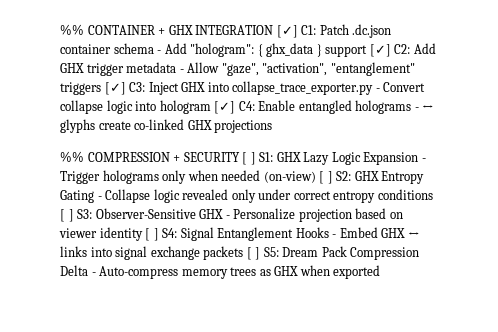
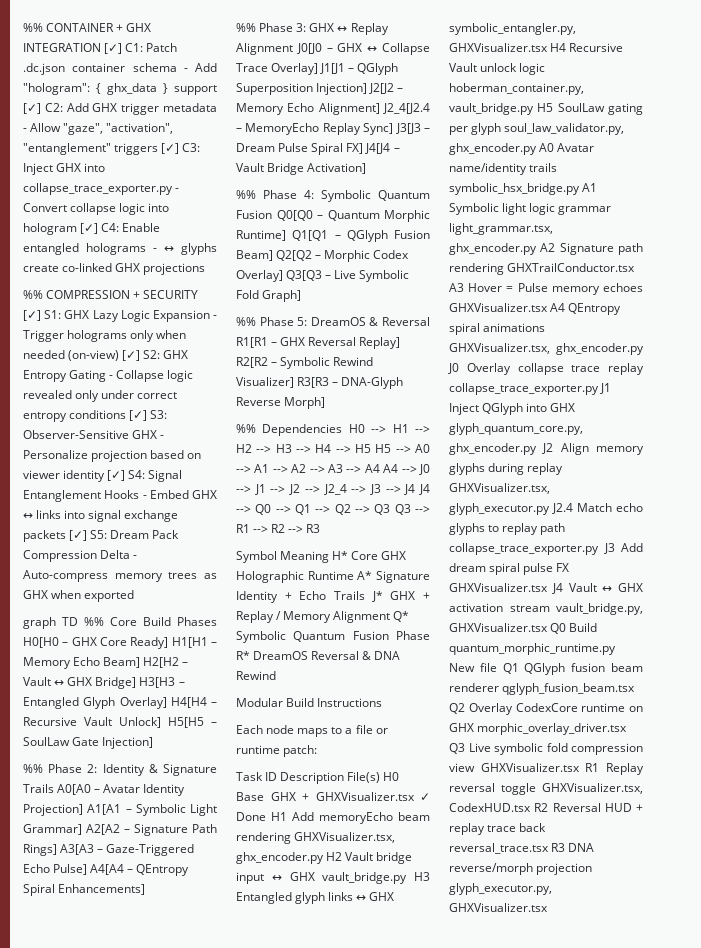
- %% COMPRESSION + SECURITY [ ] S1:
+ %% COMPRESSION + SECURITY [✓] S1:
- GHX Lazy Logic Expansion - Trigger holograms only when needed (on-view) [ ] S2:
+ GHX Lazy Logic Expansion - Trigger holograms only when needed (on-view) [✓] S2:
- GHX Entropy Gating - Collapse logic revealed only under correct entropy conditions [ ] S3:
+ GHX Entropy Gating - Collapse logic revealed only under correct entropy conditions [✓] S3:
- Observer-Sensitive GHX - Personalize projection based on viewer identity [ ] S4:
+ Observer-Sensitive GHX - Personalize projection based on viewer identity [✓] S4:
- Signal Entanglement Hooks - Embed GHX ↔ links into signal exchange packets [ ] S5:
+ Signal Entanglement Hooks - Embed GHX ↔ links into signal exchange packets [✓] S5:
+ graph TD %% Core Build Phases H0[H0 – GHX Core Ready] H1[H1 – Memory Echo Beam] H2[H2 – Vault ↔ GHX Bridge] H3[H3 – Entangled Glyph Overlay] H4[H4 – Recursive Vault Unlock] H5[H5 – SoulLaw Gate Injection]
+ %% Phase 2: Identity & Signature Trails A0[A0 – Avatar Identity Projection] A1[A1 – Symbolic Light Grammar] A2[A2 – Signature Path Rings] A3[A3 – Gaze-Triggered Echo Pulse] A4[A4 – QEntropy Spiral Enhancements]
+ %% Phase 3: GHX ↔ Replay Alignment J0[J0 – GHX ↔ Collapse Trace Overlay] J1[J1 – QGlyph Superposition Injection] J2[J2 – Memory Echo Alignment] J2_4[J2.4 – MemoryEcho Replay Sync] J3[J3 – Dream Pulse Spiral FX] J4[J4 – Vault Bridge Activation]
+ %% Phase 4: Symbolic Quantum Fusion Q0[Q0 – Quantum Morphic Runtime] Q1[Q1 – QGlyph Fusion Beam] Q2[Q2 – Morphic Codex Overlay] Q3[Q3 – Live Symbolic Fold Graph]
+ %% Phase 5: DreamOS & Reversal R1[R1 – GHX Reversal Replay] R2[R2 – Symbolic Rewind Visualizer] R3[R3 – DNA-Glyph Reverse Morph]
+ %% Dependencies H0 --> H1 --> H2 --> H3 --> H4 --> H5 H5 --> A0 --> A1 --> A2 --> A3 --> A4 A4 --> J0 --> J1 --> J2 --> J2_4 --> J3 --> J4 J4 --> Q0 --> Q1 --> Q2 --> Q3 Q3 --> R1 --> R2 --> R3
+ Symbol Meaning H* Core GHX Holographic Runtime A* Signature Identity + Echo Trails J* GHX + Replay / Memory Alignment Q* Symbolic Quantum Fusion Phase R* DreamOS Reversal & DNA Rewind
+ Modular Build Instructions
+ Each node maps to a file or runtime patch:
+ Task ID Description File(s) H0 Base GHX + GHXVisualizer.tsx ✓ Done H1 Add memoryEcho beam rendering GHXVisualizer.tsx, ghx_encoder.py H2 Vault bridge input ↔ GHX vault_bridge.py H3 Entangled glyph links ↔ GHX symbolic_entangler.py, GHXVisualizer.tsx H4 Recursive Vault unlock logic hoberman_container.py, vault_bridge.py H5 SoulLaw gating per glyph soul_law_validator.py, ghx_encoder.py A0 Avatar name/identity trails symbolic_hsx_bridge.py A1 Symbolic light logic grammar light_grammar.tsx, ghx_encoder.py A2 Signature path rendering GHXTrailConductor.tsx A3 Hover = Pulse memory echoes GHXVisualizer.tsx A4 QEntropy spiral animations GHXVisualizer.tsx, ghx_encoder.py J0 Overlay collapse trace replay collapse_trace_exporter.py J1 Inject QGlyph into GHX glyph_quantum_core.py, ghx_encoder.py J2 Align memory glyphs during replay GHXVisualizer.tsx, glyph_executor.py J2.4 Match echo glyphs to replay path collapse_trace_exporter.py J3 Add dream spiral pulse FX GHXVisualizer.tsx J4 Vault ↔ GHX activation stream vault_bridge.py, GHXVisualizer.tsx Q0 Build quantum_morphic_runtime.py New file Q1 QGlyph fusion beam renderer qglyph_fusion_beam.tsx Q2 Overlay CodexCore runtime on GHX morphic_overlay_driver.tsx Q3 Live symbolic fold compression view GHXVisualizer.tsx R1 Replay reversal toggle GHXVisualizer.tsx, CodexHUD.tsx R2 Reversal HUD + replay trace back reversal_trace.tsx R3 DNA reverse/morph projection glyph_executor.py, GHXVisualizer.tsx

